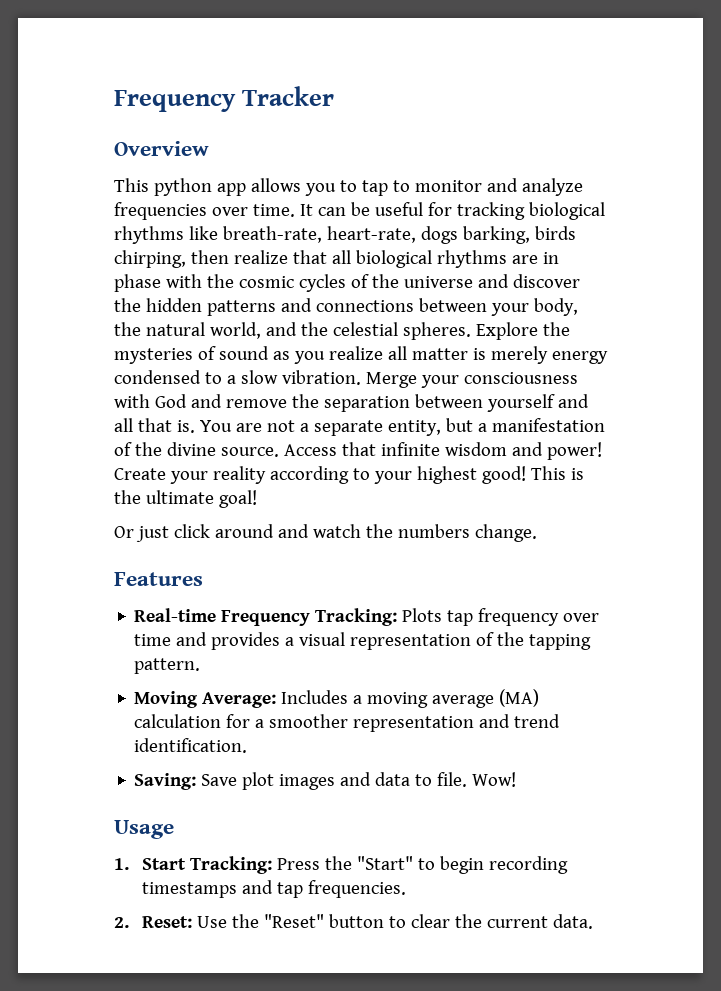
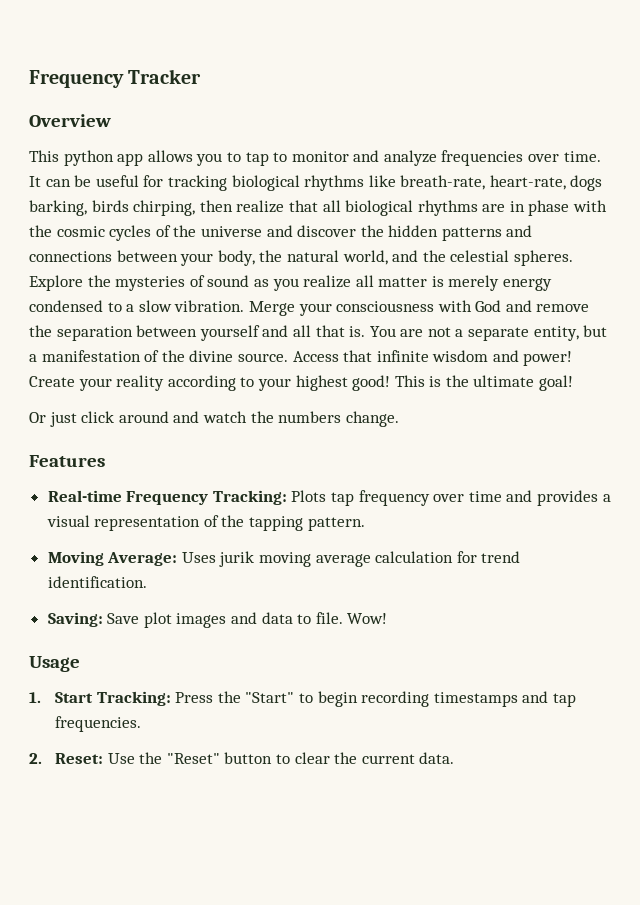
- Moving Average: Includes a moving average (MA) calculation for a smoother representation and trend identification.
+ Moving Average: Uses jurik moving average calculation for trend identification.

